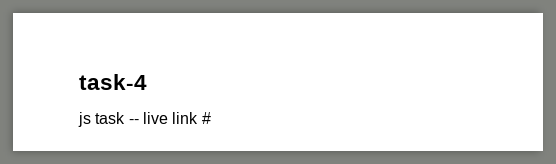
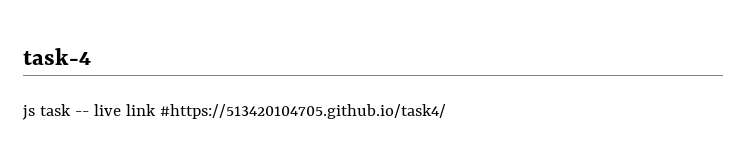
- js task -- live link #
+ js task -- live link #https://513420104705.github.io/task4/

